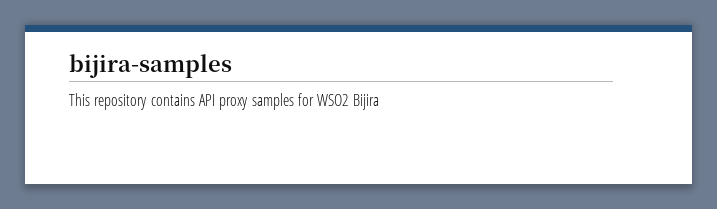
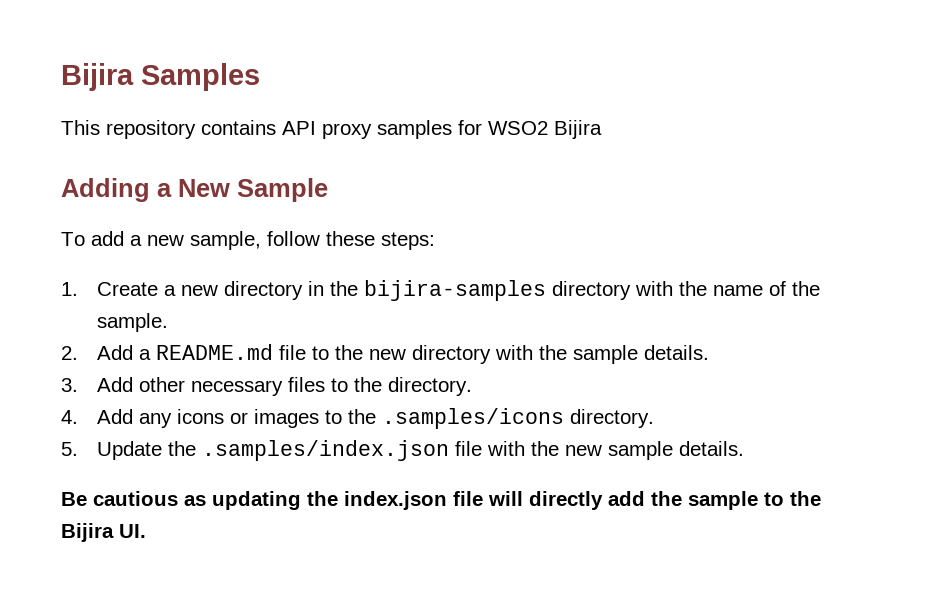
- bijira-samples
+ Bijira Samples
+ Adding a New Sample
+ To add a new sample, follow these steps:
+ 1. Create a new directory in the bijira-samples directory with the name of the sample.
+ 2. Add a README.md file to the new directory with the sample details.
+ 3. Add other necessary files to the directory.
+ 4. Add any icons or images to the .samples/icons directory.
+ 5. Update the .samples/index.json file with the new sample details.
+ Be cautious as updating the index.json file will directly add the sample to the Bijira UI.

